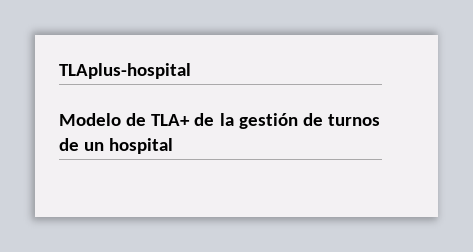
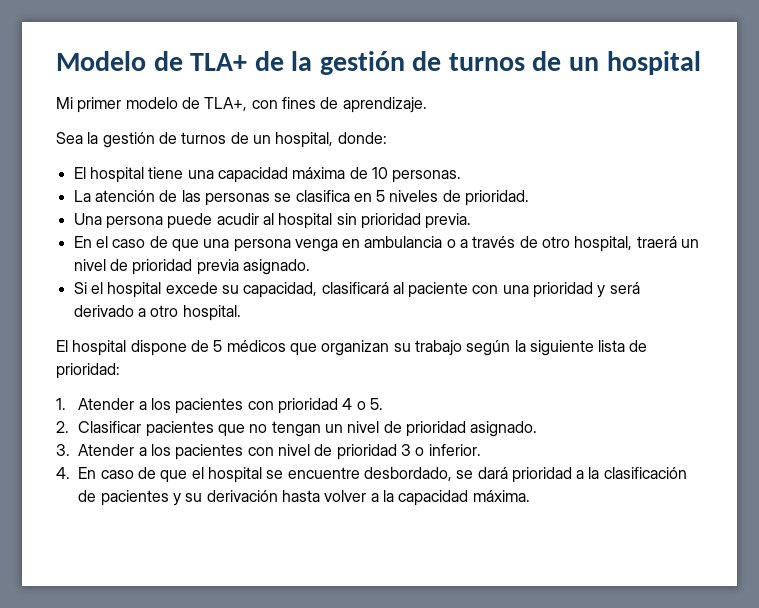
- TLAplus-hospital
+ Mi primer modelo de TLA+, con fines de aprendizaje.
+ Sea la gestión de turnos de un hospital, donde:
+ El hospital tiene una capacidad máxima de 10 personas.
+ La atención de las personas se clasifica en 5 niveles de prioridad.
+ Una persona puede acudir al hospital sin prioridad previa.
+ En el caso de que una persona venga en ambulancia o a través de otro hospital, traerá un nivel de prioridad previa asignado.
+ Si el hospital excede su capacidad, clasificará al paciente con una prioridad y será derivado a otro hospital.
+ El hospital dispone de 5 médicos que organizan su trabajo según la siguiente lista de prioridad:
+ 1. Atender a los pacientes con prioridad 4 o 5.
+ 2. Clasificar pacientes que no tengan un nivel de prioridad asignado.
+ 3. Atender a los pacientes con nivel de prioridad 3 o inferior.
+ 4. En caso de que el hospital se encuentre desbordado, se dará prioridad a la clasificación de pacientes y su derivación hasta volver a la capacidad máxima.

